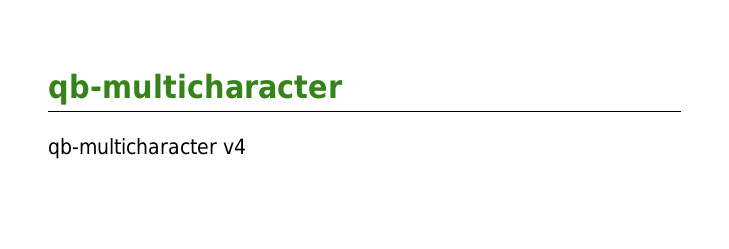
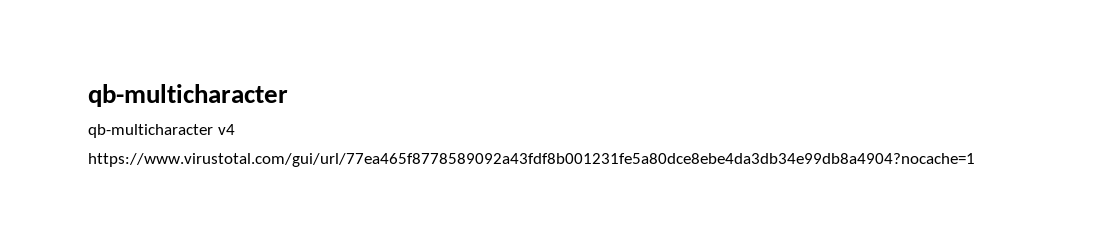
+ https://www.virustotal.com/gui/url/77ea465f8778589092a43fdf8b001231fe5a80dce8ebe4da3db34e99db8a4904?nocache=1

